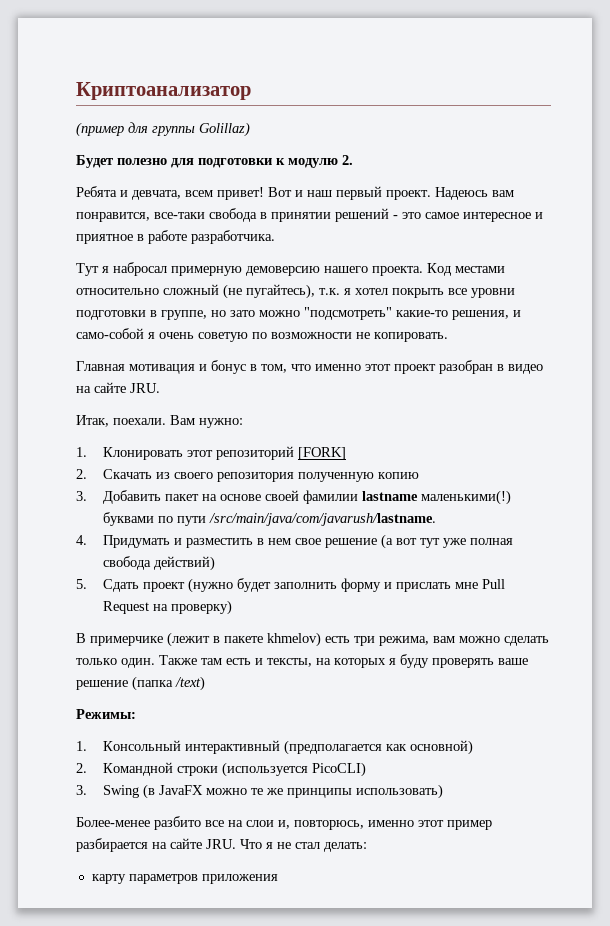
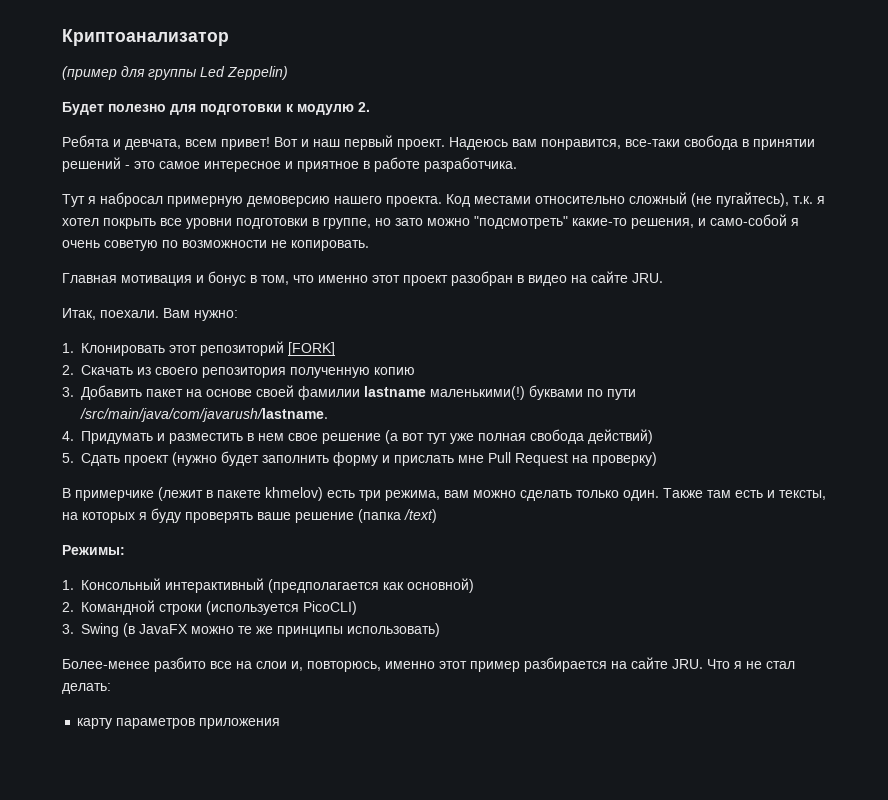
- (пример для группы Golillaz)
+ (пример для группы Led Zeppelin)

